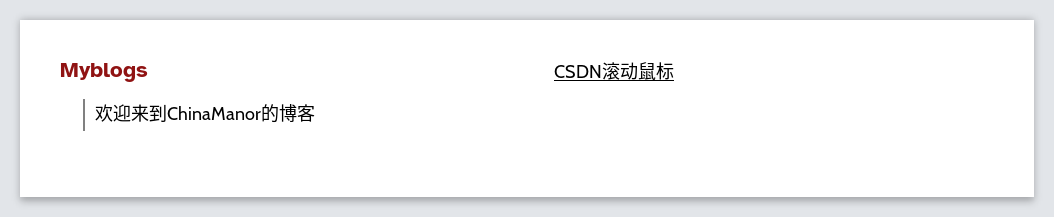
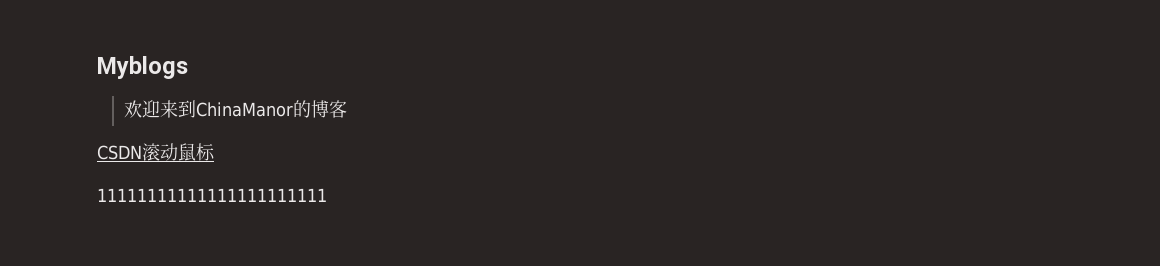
+ 11111111111111111111111

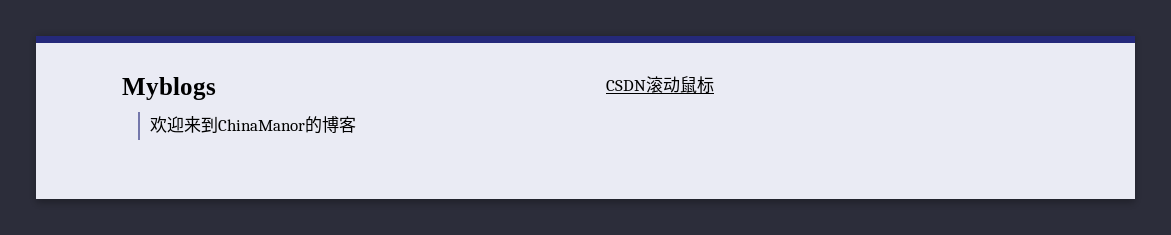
- 11111111111111111111111

